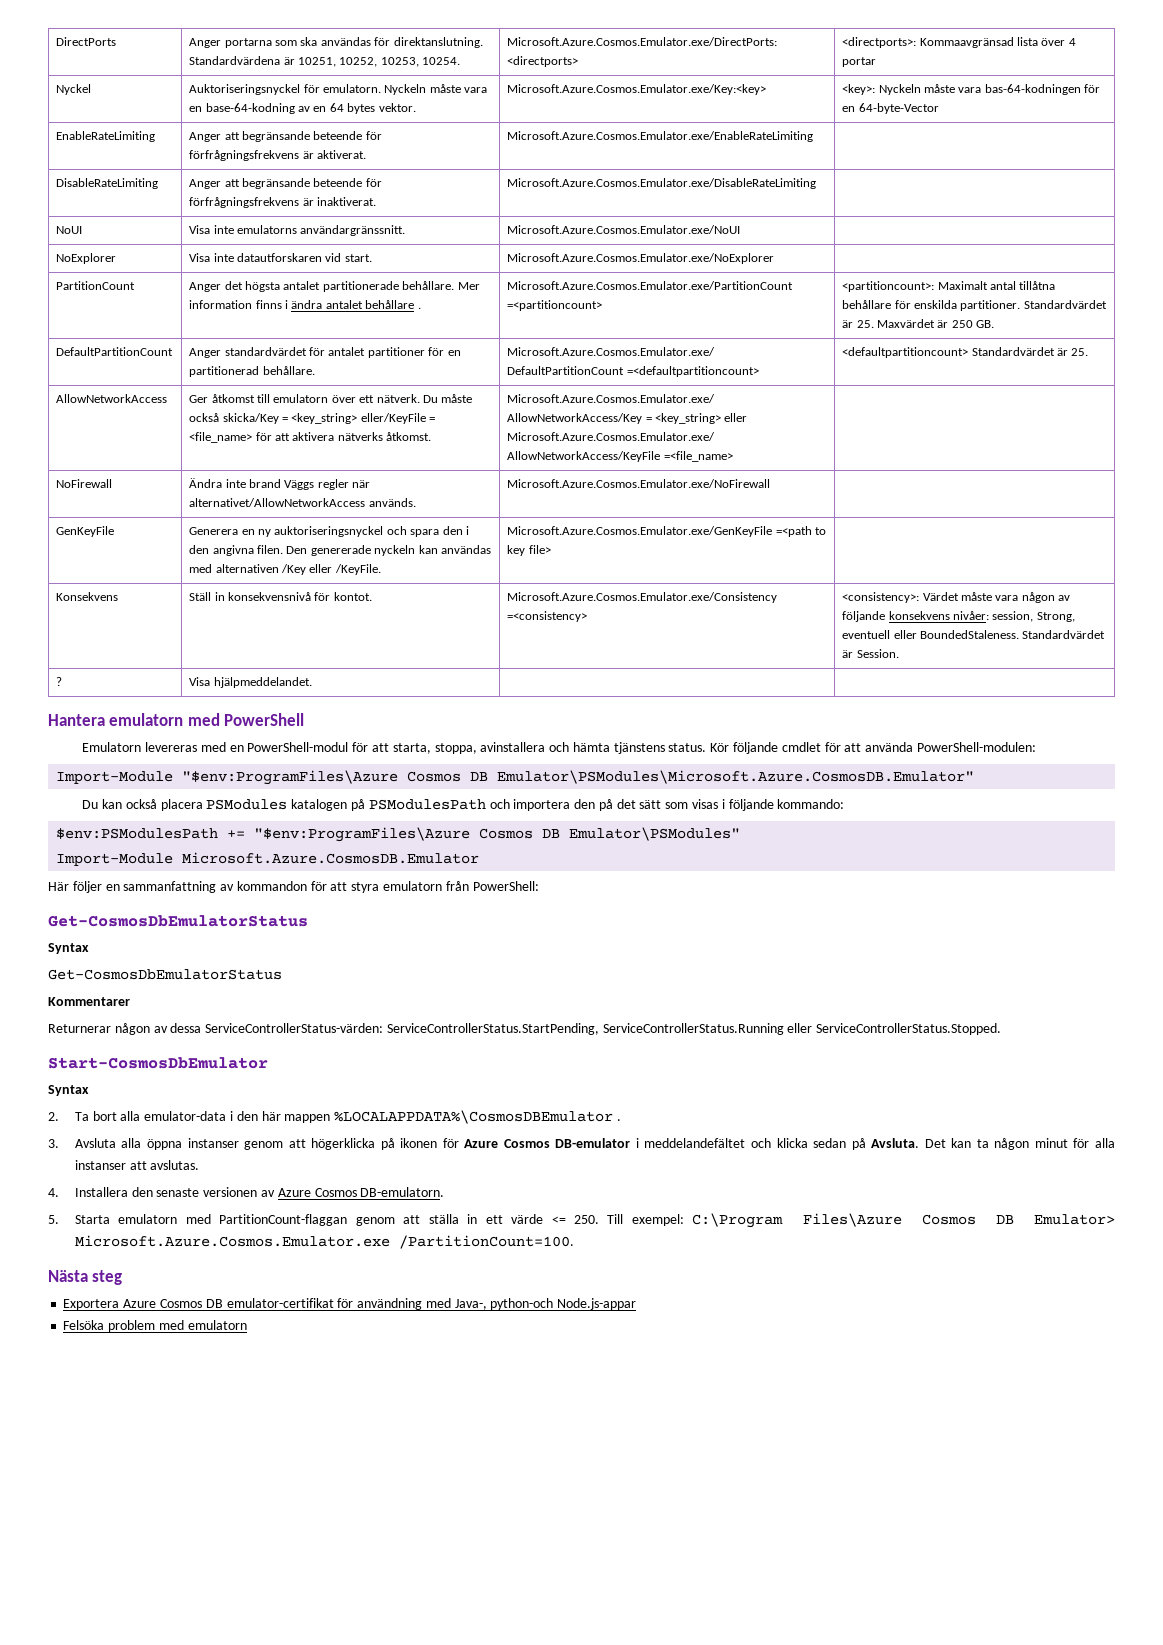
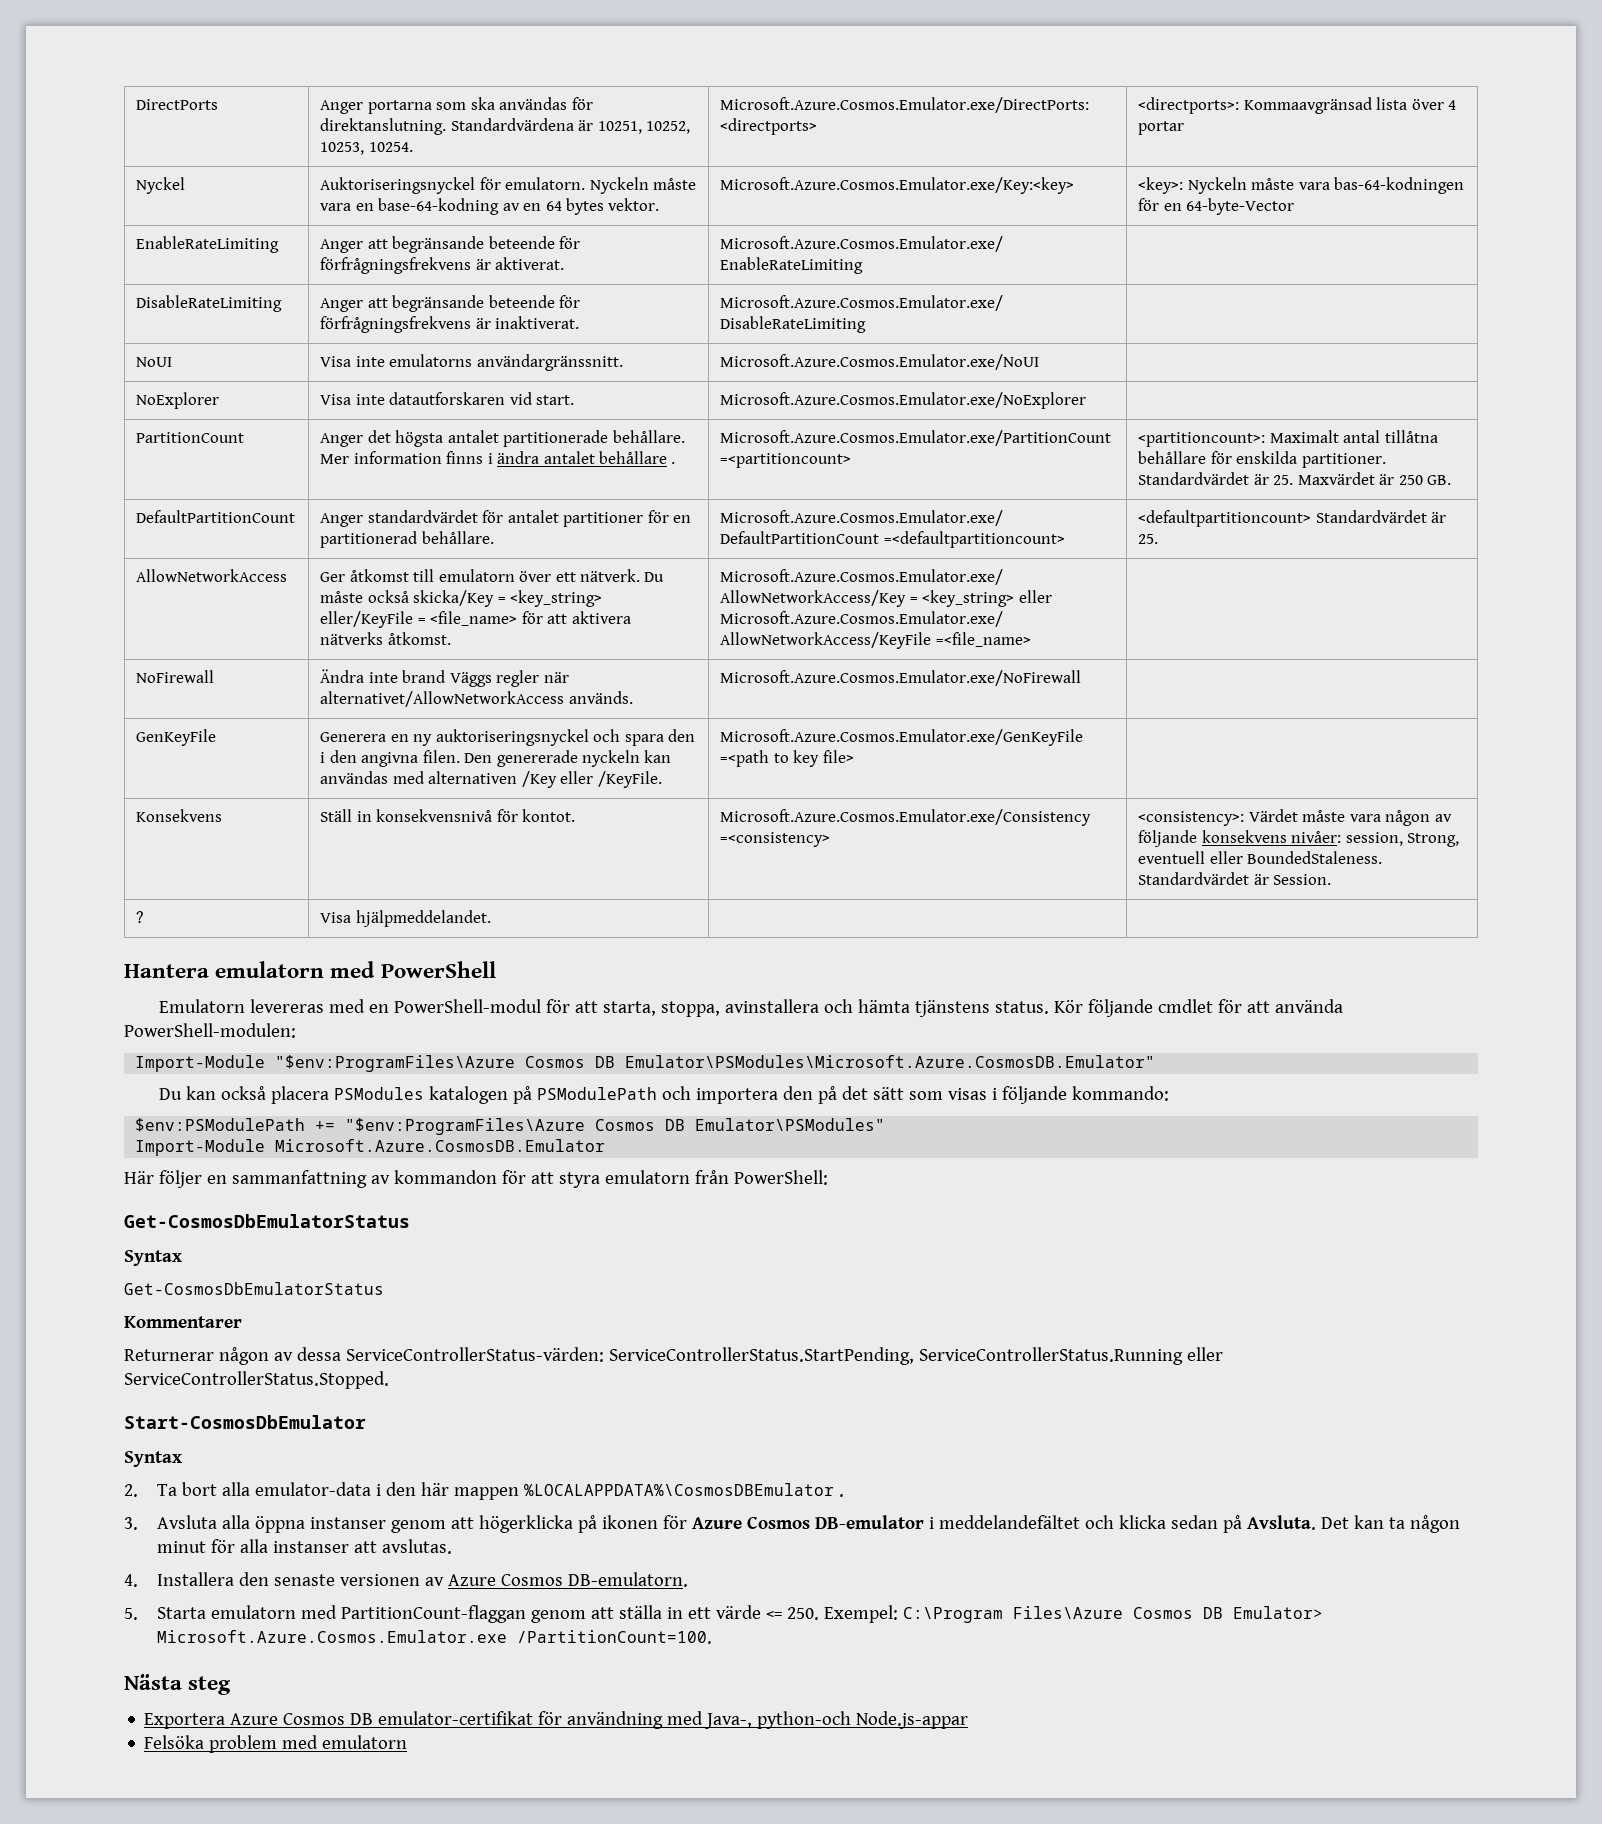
- Du kan också placera PSModules katalogen på PSModulesPath och importera den på det sätt som visas i följande kommando:
+ Du kan också placera PSModules katalogen på PSModulePath och importera den på det sätt som visas i följande kommando:
- $env:PSModulesPath += "$env:ProgramFiles\Azure Cosmos DB Emulator\PSModules"
+ $env:PSModulePath += "$env:ProgramFiles\Azure Cosmos DB Emulator\PSModules"
- 5. Starta emulatorn med PartitionCount-flaggan genom att ställa in ett värde <= 250. Till exempel: C:\Program Files\Azure Cosmos DB Emulator> Microsoft.Azure.Cosmos.Emulator.exe /PartitionCount=100.
+ 5. Starta emulatorn med PartitionCount-flaggan genom att ställa in ett värde <= 250. Exempel: C:\Program Files\Azure Cosmos DB Emulator> Microsoft.Azure.Cosmos.Emulator.exe /PartitionCount=100.

